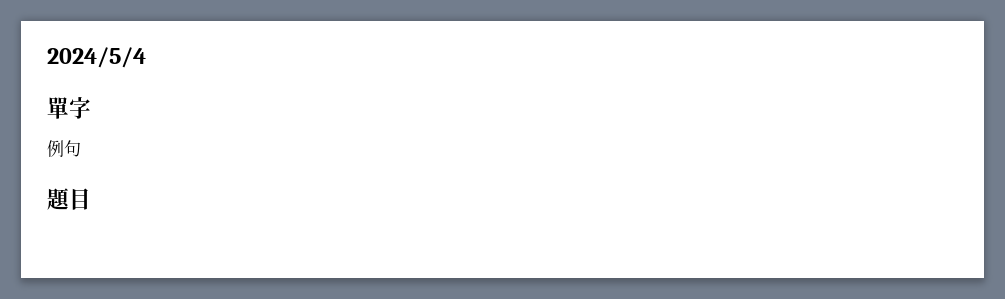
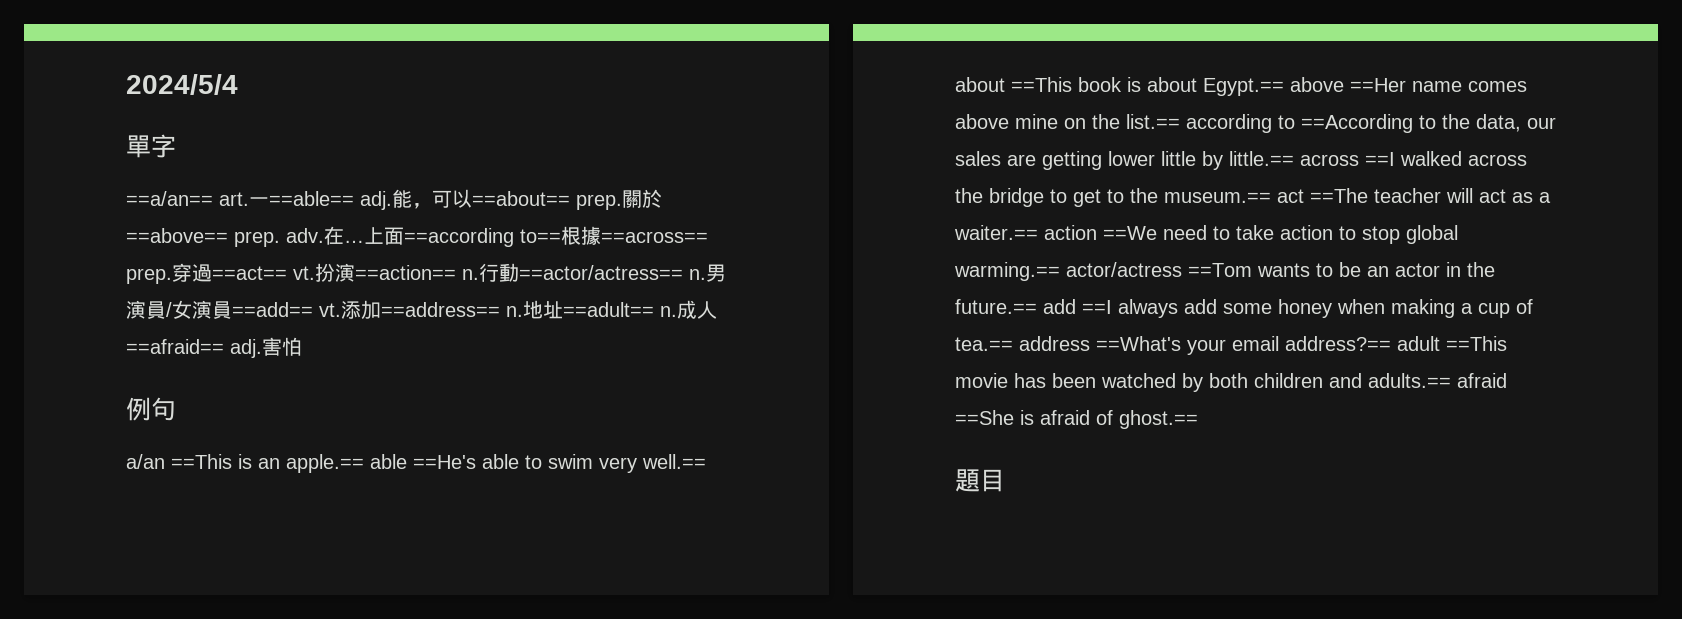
+ ==a/an== art.一==able== adj.能，可以==about== prep.關於==above== prep. adv.在…上面==according to==根據==across== prep.穿過==act== vt.扮演==action== n.行動==actor/actress== n.男演員/女演員==add== vt.添加==address== n.地址==adult== n.成人==afraid== adj.害怕
  例句
+ a/an ==This is an apple.== able ==He's able to swim very well.== about ==This book is about Egypt.== above ==Her name comes above mine on the list.== according to ==According to the data, our sales are getting lower little by little.== across ==I walked across the bridge to get to the museum.== act ==The teacher will act as a waiter.== action ==We need to take action to stop global warming.== actor/actress ==Tom wants to be an actor in the future.== add ==I always add some honey when making a cup of tea.== address ==What's your email address?== adult ==This movie has been watched by both children and adults.== afraid ==She is afraid of ghost.==

